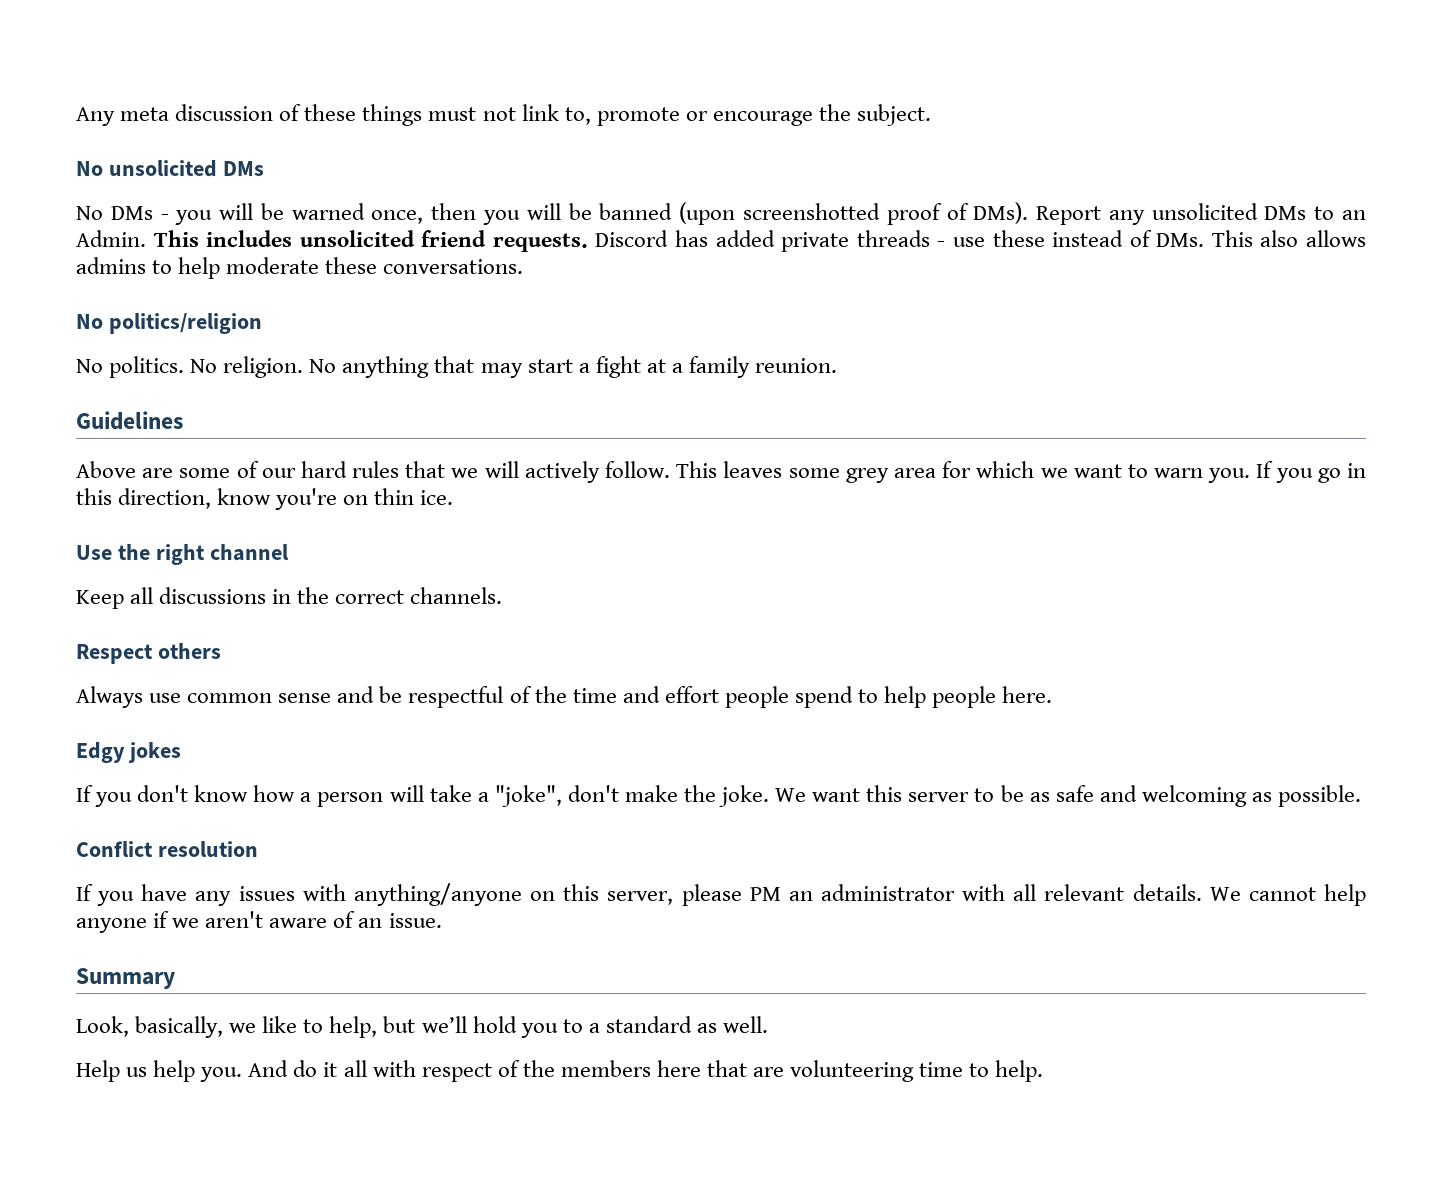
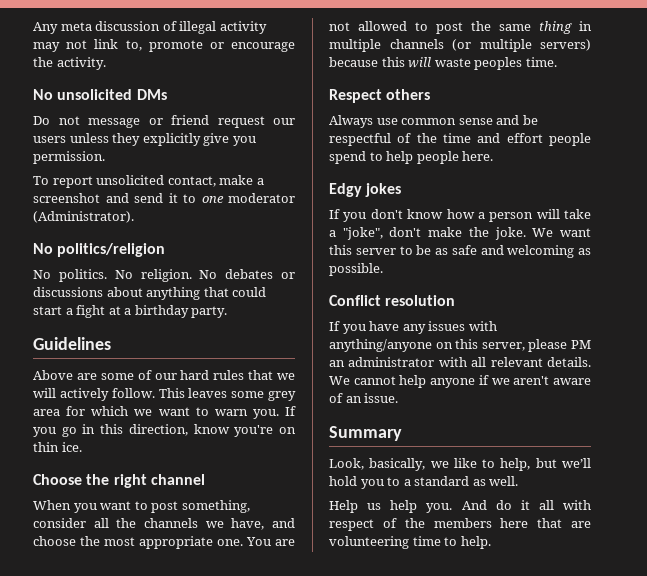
- Any meta discussion of these things must not link to, promote or encourage the subject.
+ Any meta discussion of illegal activity may not link to, promote or encourage the activity.
- No DMs - you will be warned once, then you will be banned (upon screenshotted proof of DMs). Report any unsolicited DMs to an Admin. This includes unsolicited friend requests. Discord has added private threads - use these instead of DMs. This also allows admins to help moderate these conversations.
+ Do not message or friend request our users unless they explicitly give you permission.
+ To report unsolicited contact, make a screenshot and send it to one moderator (Administrator).
- No anything that may start a fight at a family reunion.
+ No debates or discussions about anything that could start a fight at a birthday party.
- Use the right channel
+ Choose the right channel
- Keep all discussions in the correct channels.
+ When you want to post something, consider all the channels we have, and choose the most appropriate one. You are not allowed to post the same thing in multiple channels (or multiple servers) because this will waste peoples time.

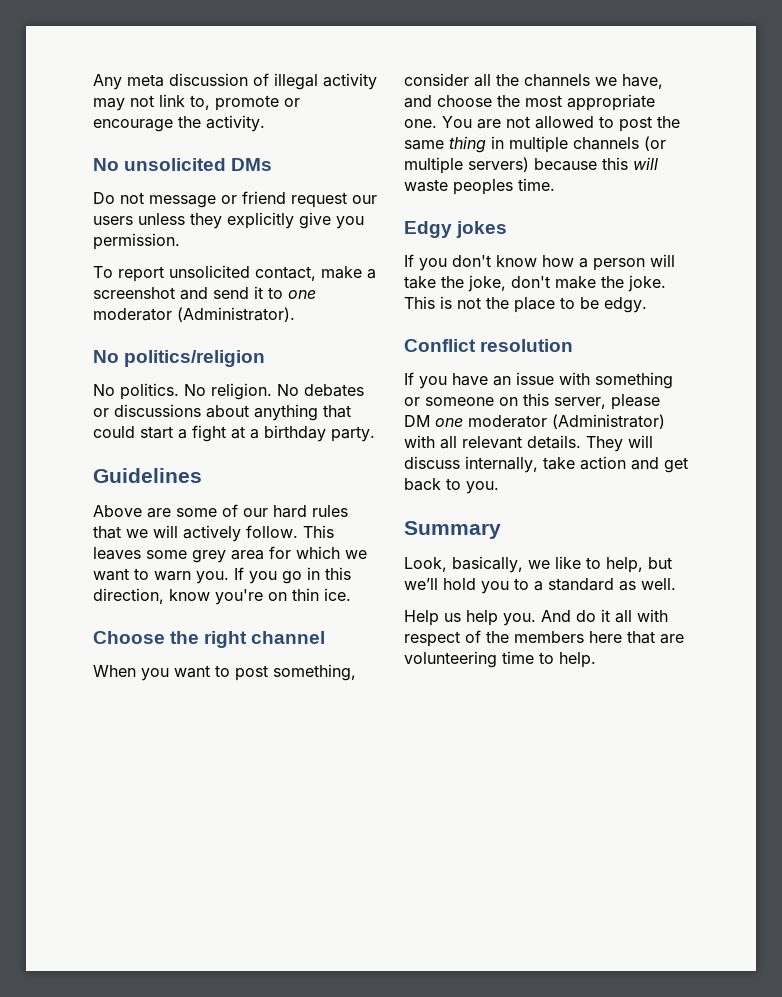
- Respect others
- Always use common sense and be respectful of the time and effort people spend to help people here.
- If you don't know how a person will take a "joke", don't make the joke.
+ If you don't know how a person will take the joke, don't make the joke.
- We want this server to be as safe and welcoming as possible.
+ This is not the place to be edgy.
- If you have any issues with anything/anyone on this server, please PM an administrator with all relevant details. We cannot help anyone if we aren't aware of an issue.
+ If you have an issue with something or someone on this server, please DM one moderator (Administrator) with all relevant details. They will discuss internally, take action and get back to you.

